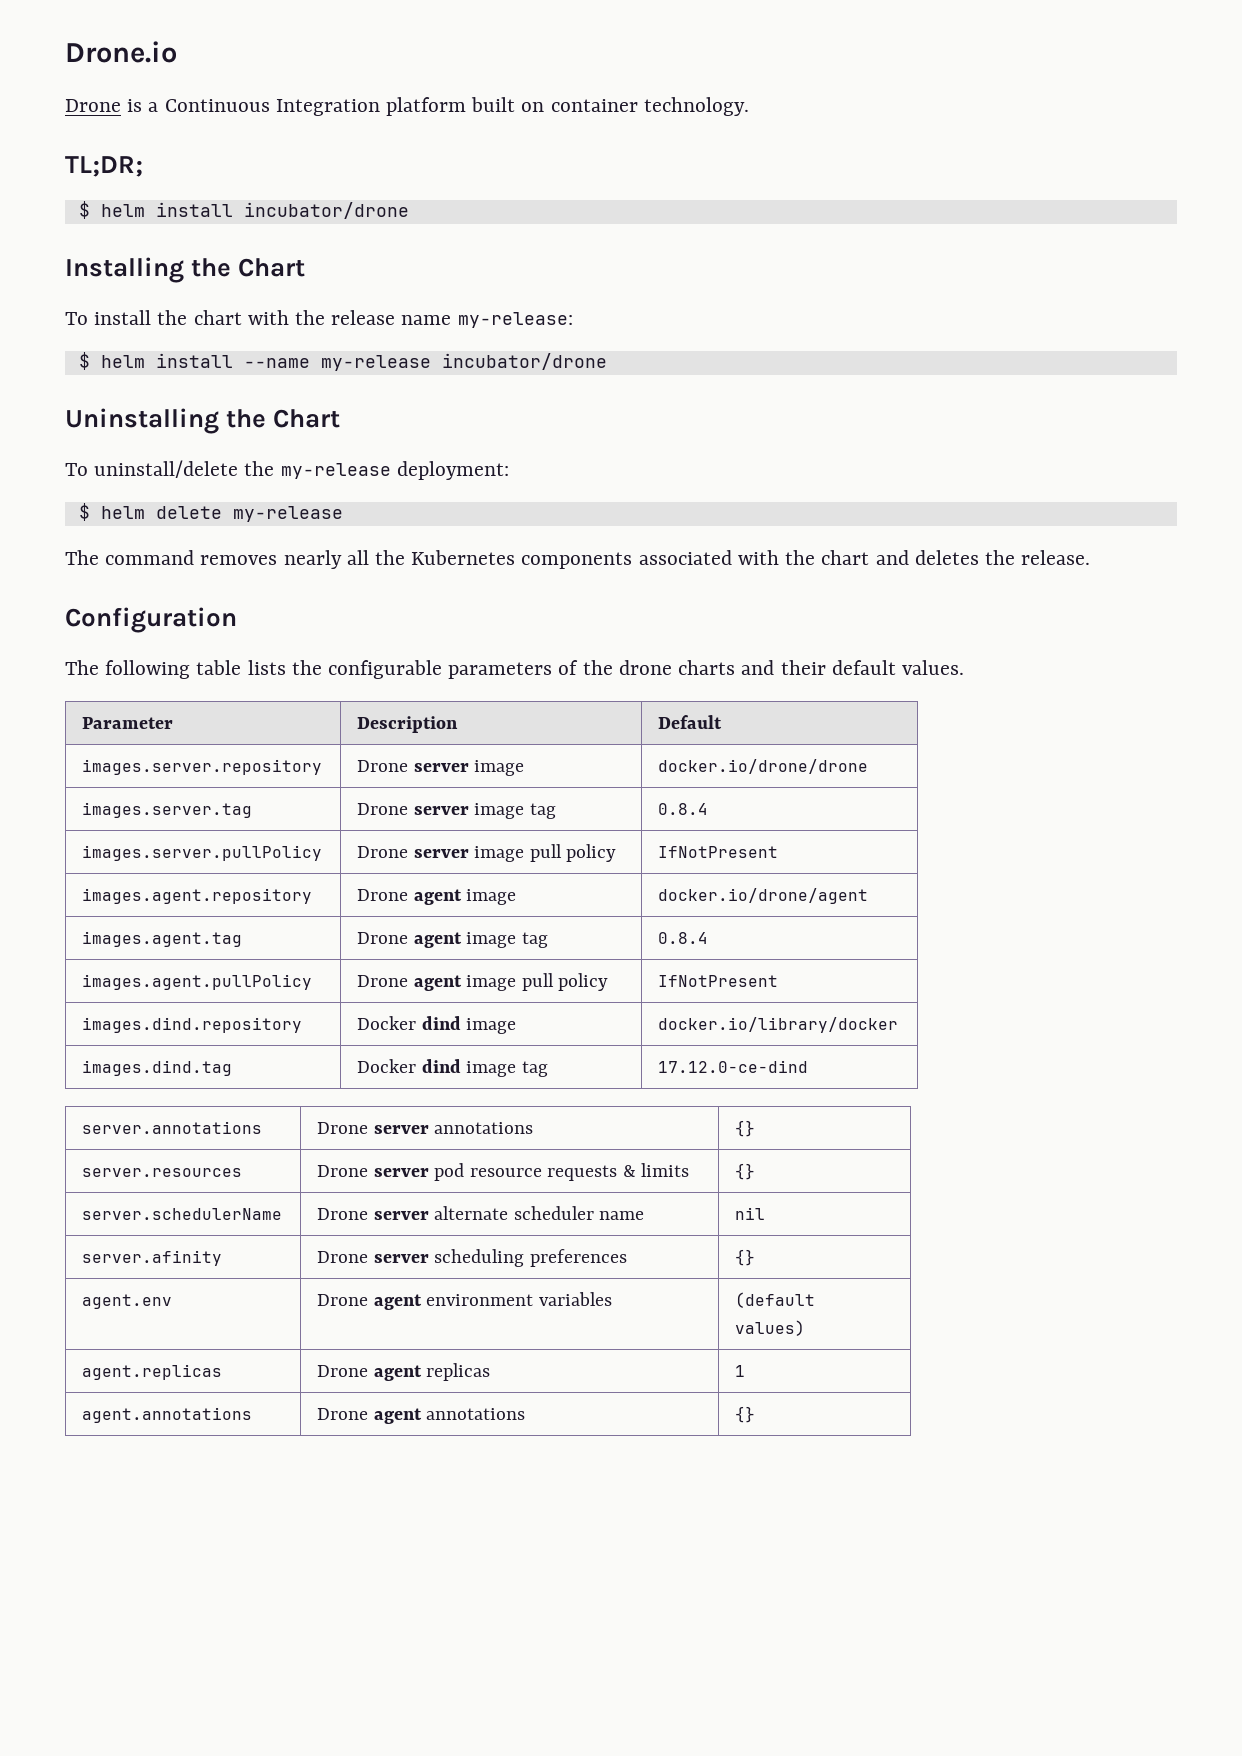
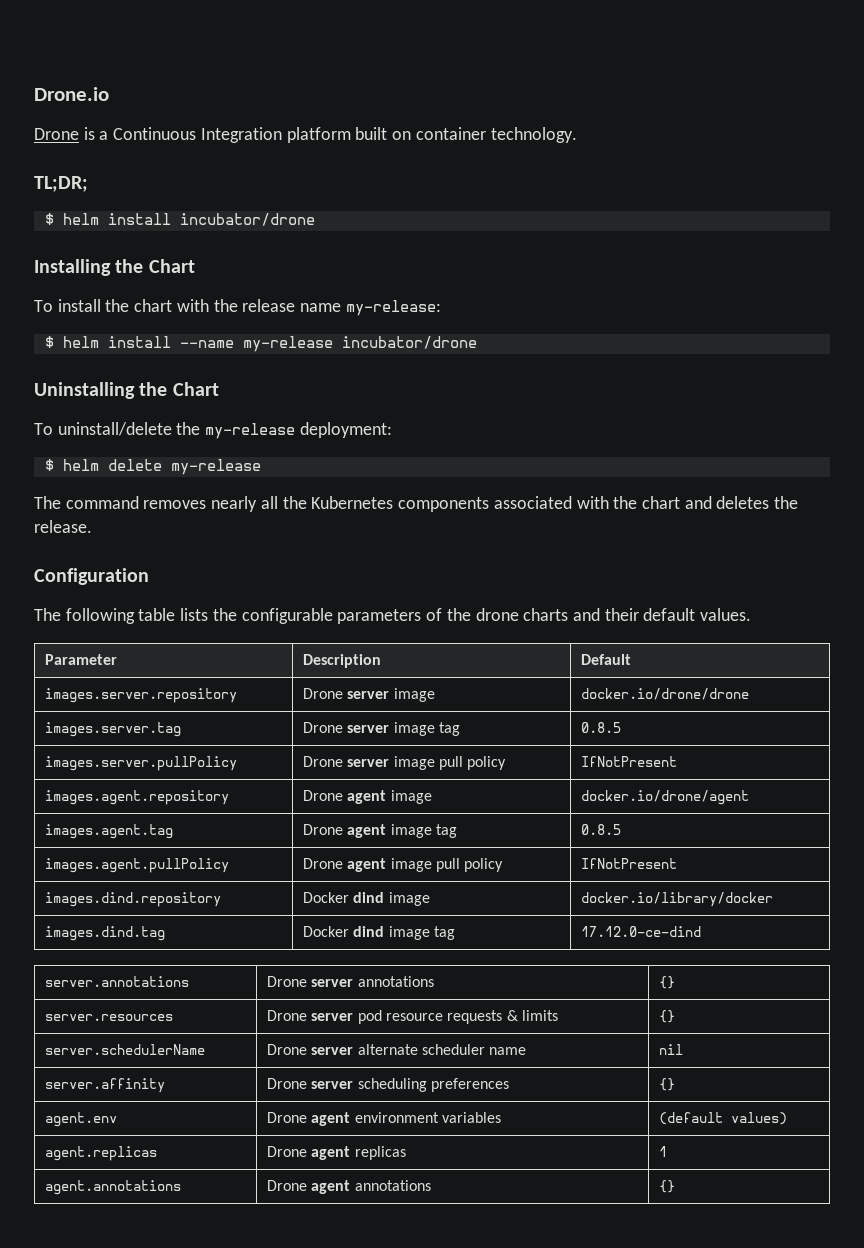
- images.server.tag | Drone server image tag | 0.8.4
+ images.server.tag | Drone server image tag | 0.8.5
- images.agent.tag | Drone agent image tag | 0.8.4
+ images.agent.tag | Drone agent image tag | 0.8.5
- server.afinity | Drone server scheduling preferences | {}
+ server.affinity | Drone server scheduling preferences | {}

